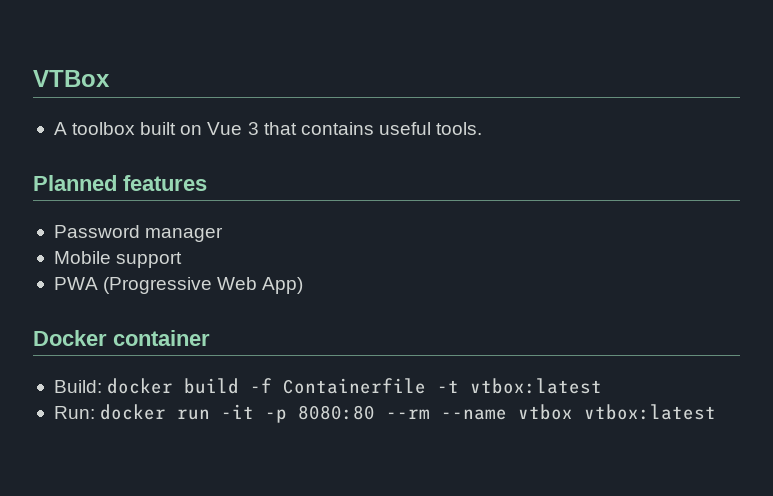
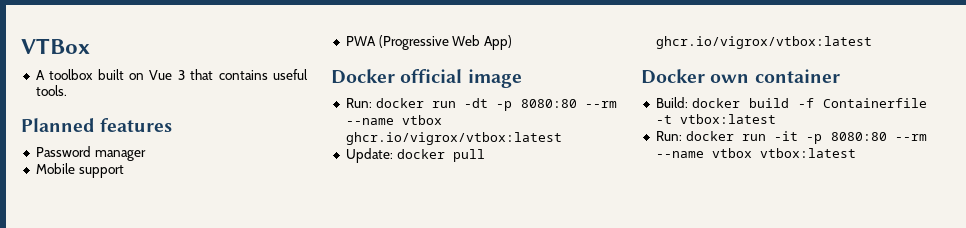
- Docker container
+ Docker official image
+ Run: docker run -dt -p 8080:80 --rm --name vtbox ghcr.io/vigrox/vtbox:latest
+ Update: docker pull ghcr.io/vigrox/vtbox:latest
+ Docker own container

